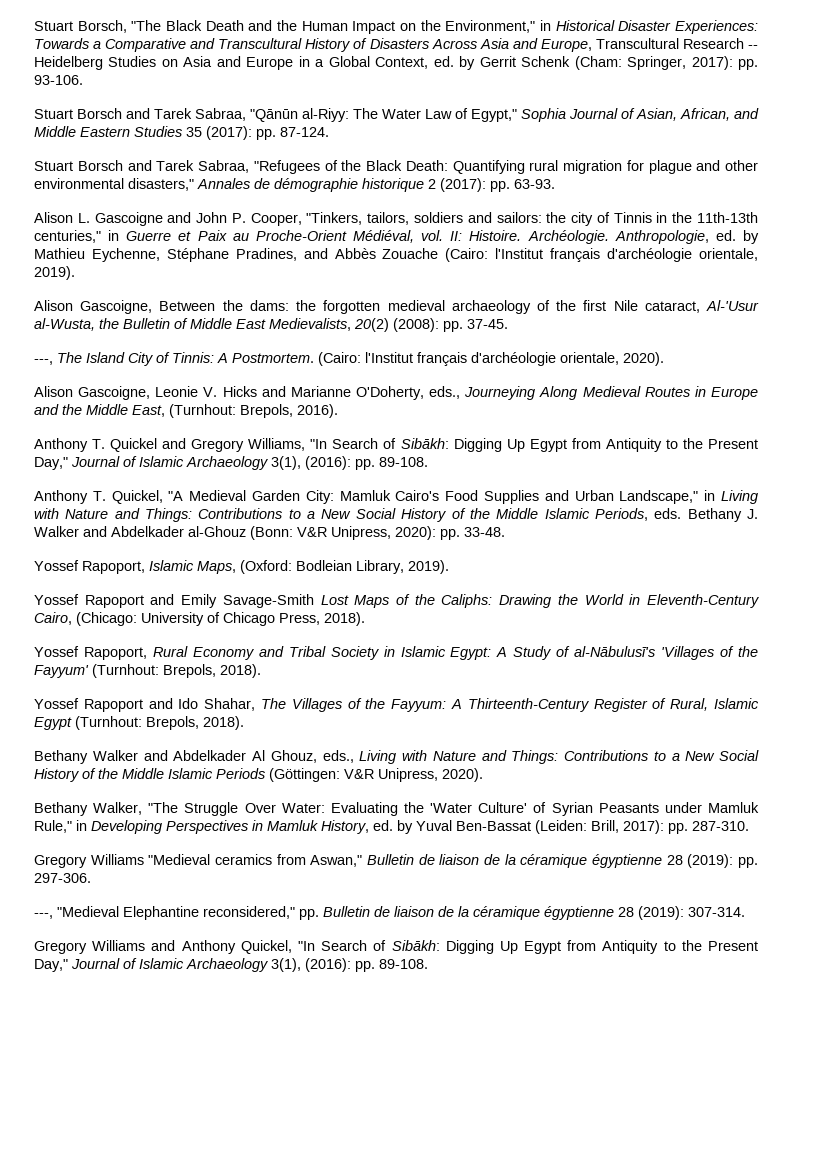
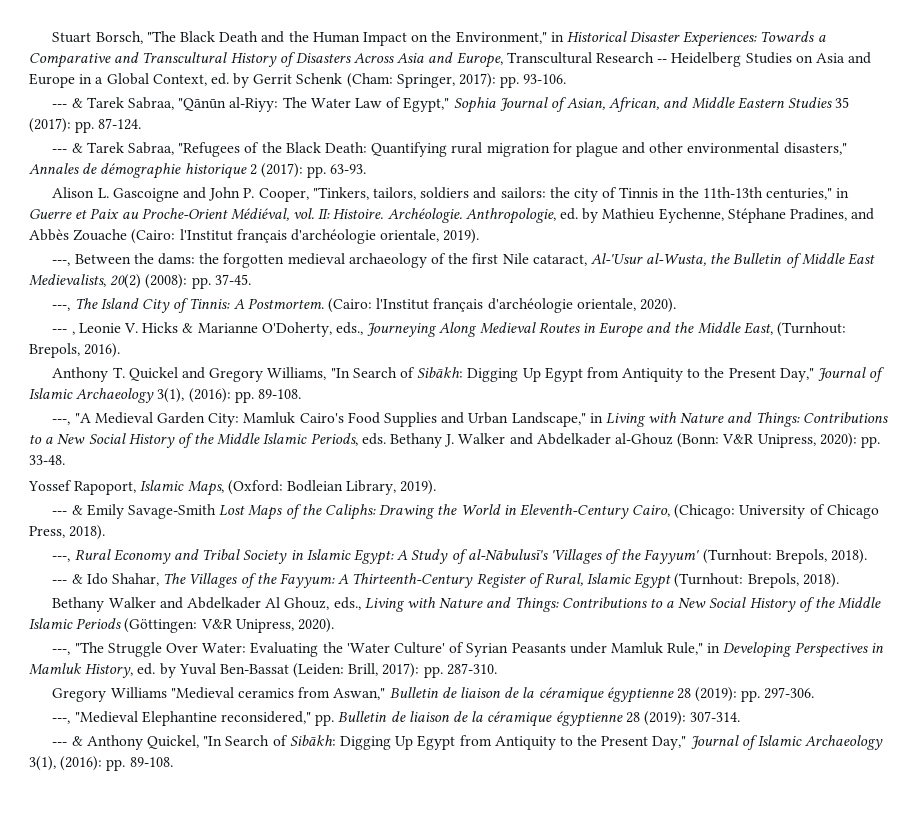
- Stuart Borsch and Tarek Sabraa, "Qānūn al-Riyy: The Water Law of Egypt," Sophia Journal of Asian, African, and Middle Eastern Studies 35 (2017): pp. 87-124.
+ --- & Tarek Sabraa, "Qānūn al-Riyy: The Water Law of Egypt," Sophia Journal of Asian, African, and Middle Eastern Studies 35 (2017): pp. 87-124.
- Stuart Borsch and Tarek Sabraa, "Refugees of the Black Death: Quantifying rural migration for plague and other environmental disasters," Annales de démographie historique 2 (2017): pp. 63-93.
+ --- & Tarek Sabraa, "Refugees of the Black Death: Quantifying rural migration for plague and other environmental disasters," Annales de démographie historique 2 (2017): pp. 63-93.
- Alison Gascoigne, Between the dams: the forgotten medieval archaeology of the first Nile cataract, Al-'Usur al-Wusta, the Bulletin of Middle East Medievalists, 20(2) (2008): pp. 37-45.
+ ---, Between the dams: the forgotten medieval archaeology of the first Nile cataract, Al-'Usur al-Wusta, the Bulletin of Middle East Medievalists, 20(2) (2008): pp. 37-45.
- Alison Gascoigne, Leonie V. Hicks and Marianne O'Doherty, eds., Journeying Along Medieval Routes in Europe and the Middle East, (Turnhout: Brepols, 2016).
+ --- , Leonie V. Hicks & Marianne O'Doherty, eds., Journeying Along Medieval Routes in Europe and the Middle East, (Turnhout: Brepols, 2016).
- Anthony T. Quickel, "A Medieval Garden City: Mamluk Cairo's Food Supplies and Urban Landscape," in Living with Nature and Things: Contributions to a New Social History of the Middle Islamic Periods, eds. Bethany J. Walker and Abdelkader al-Ghouz (Bonn: V&R Unipress, 2020): pp. 33-48.
+ ---, "A Medieval Garden City: Mamluk Cairo's Food Supplies and Urban Landscape," in Living with Nature and Things: Contributions to a New Social History of the Middle Islamic Periods, eds. Bethany J. Walker and Abdelkader al-Ghouz (Bonn: V&R Unipress, 2020): pp. 33-48.
- Yossef Rapoport and Emily Savage-Smith Lost Maps of the Caliphs: Drawing the World in Eleventh-Century Cairo, (Chicago: University of Chicago Press, 2018).
+ --- & Emily Savage-Smith Lost Maps of the Caliphs: Drawing the World in Eleventh-Century Cairo, (Chicago: University of Chicago Press, 2018).
- Yossef Rapoport, Rural Economy and Tribal Society in Islamic Egypt: A Study of al-Nābulusī's 'Villages of the Fayyum' (Turnhout: Brepols, 2018).
+ ---, Rural Economy and Tribal Society in Islamic Egypt: A Study of al-Nābulusī's 'Villages of the Fayyum' (Turnhout: Brepols, 2018).
- Yossef Rapoport and Ido Shahar, The Villages of the Fayyum: A Thirteenth-Century Register of Rural, Islamic Egypt (Turnhout: Brepols, 2018).
+ --- & Ido Shahar, The Villages of the Fayyum: A Thirteenth-Century Register of Rural, Islamic Egypt (Turnhout: Brepols, 2018).
- Bethany Walker, "The Struggle Over Water: Evaluating the 'Water Culture' of Syrian Peasants under Mamluk Rule," in Developing Perspectives in Mamluk History, ed. by Yuval Ben-Bassat (Leiden: Brill, 2017): pp. 287-310.
+ ---, "The Struggle Over Water: Evaluating the 'Water Culture' of Syrian Peasants under Mamluk Rule," in Developing Perspectives in Mamluk History, ed. by Yuval Ben-Bassat (Leiden: Brill, 2017): pp. 287-310.
- Gregory Williams and Anthony Quickel, "In Search of Sibākh: Digging Up Egypt from Antiquity to the Present Day," Journal of Islamic Archaeology 3(1), (2016): pp. 89-108.
+ --- & Anthony Quickel, "In Search of Sibākh: Digging Up Egypt from Antiquity to the Present Day," Journal of Islamic Archaeology 3(1), (2016): pp. 89-108.

